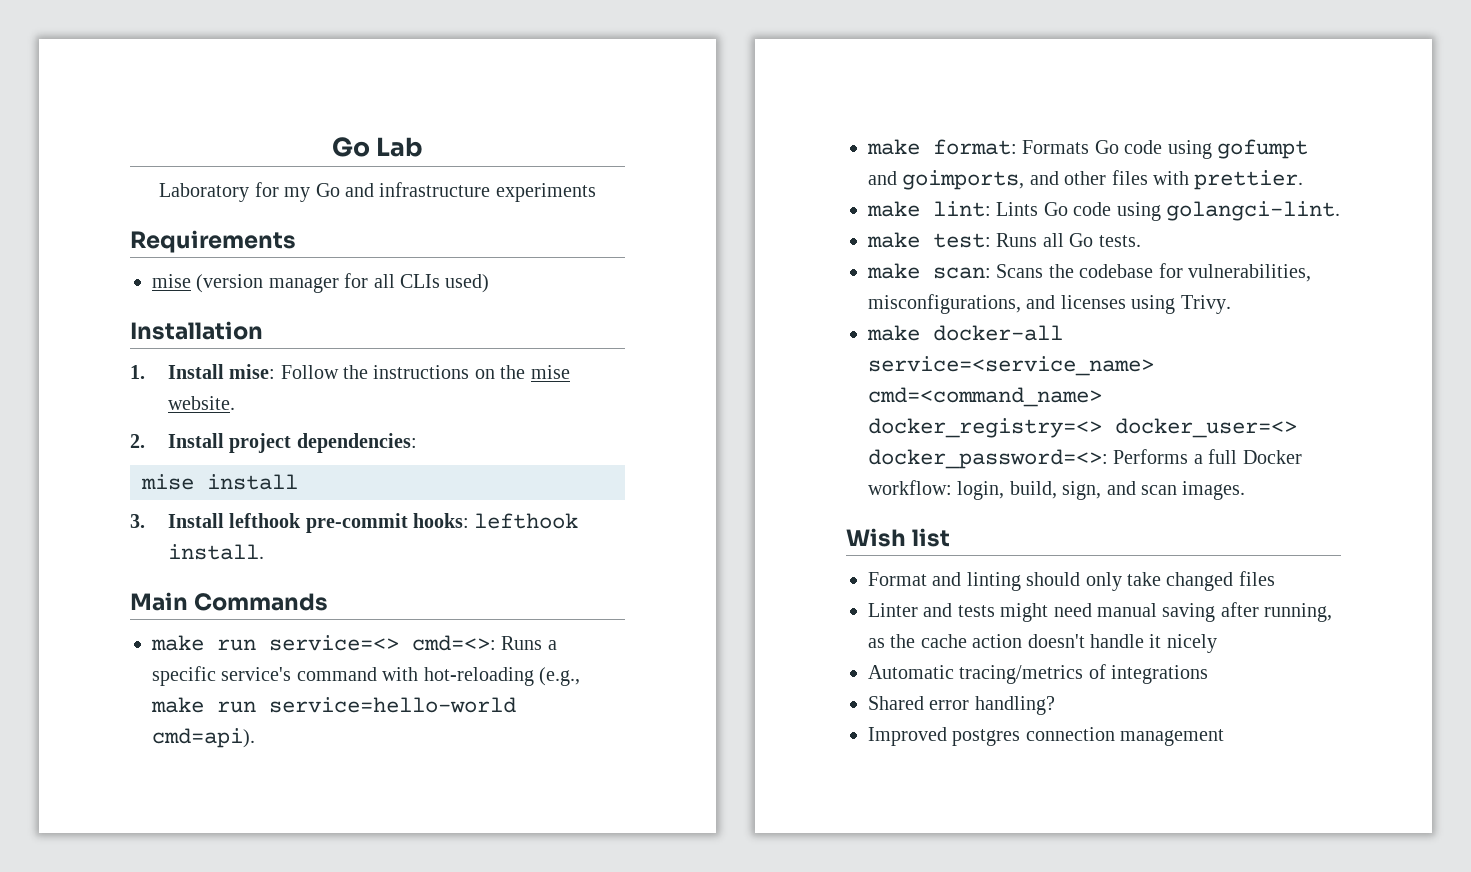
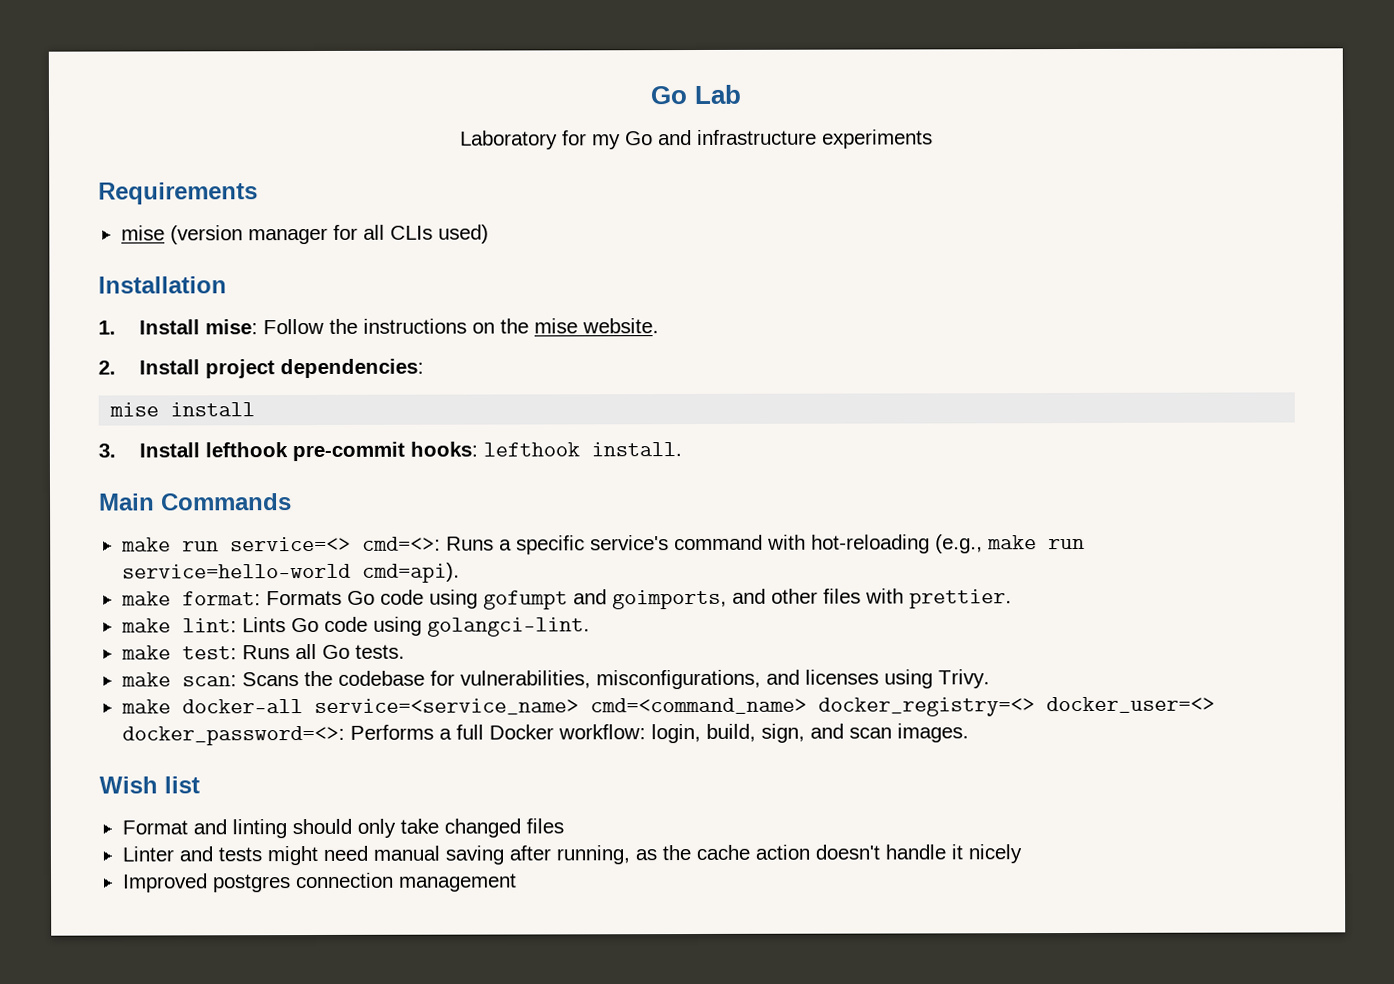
- Automatic tracing/metrics of integrations
- Shared error handling?

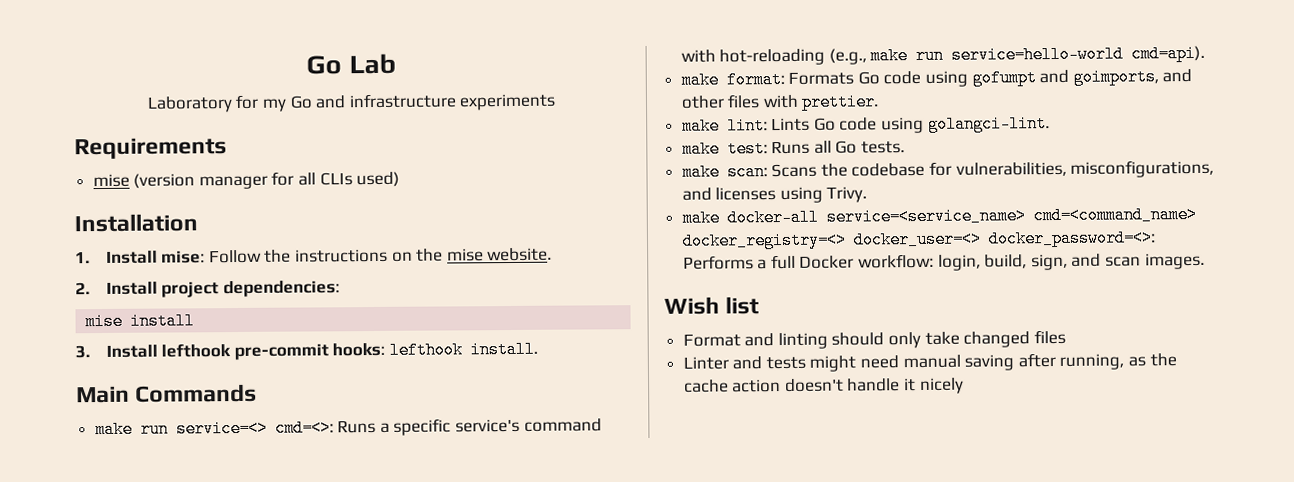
- Improved postgres connection management

